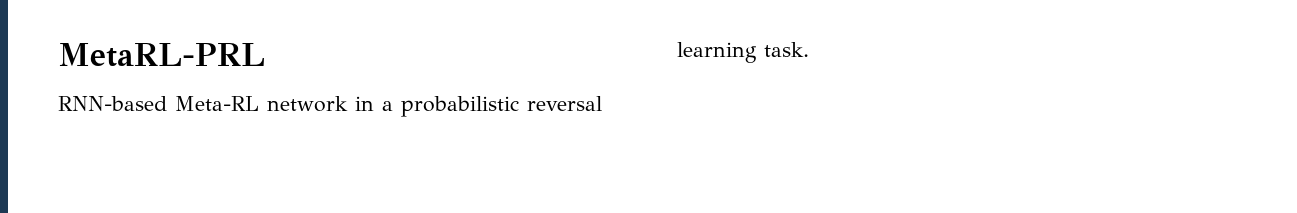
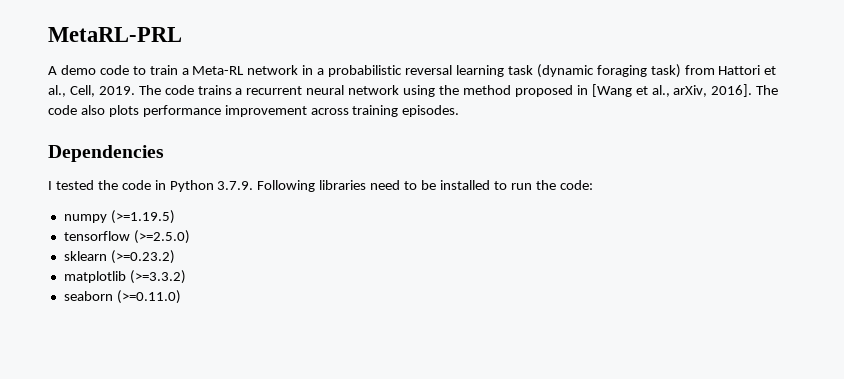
- RNN-based Meta-RL network in a probabilistic reversal learning task.
+ A demo code to train a Meta-RL network in a probabilistic reversal learning task (dynamic foraging task) from Hattori et al., Cell, 2019. The code trains a recurrent neural network using the method proposed in [Wang et al., arXiv, 2016]. The code also plots performance improvement across training episodes.
+ Dependencies
+ I tested the code in Python 3.7.9. Following libraries need to be installed to run the code:
+ numpy (>=1.19.5)
+ tensorflow (>=2.5.0)
+ sklearn (>=0.23.2)
+ matplotlib (>=3.3.2)
+ seaborn (>=0.11.0)

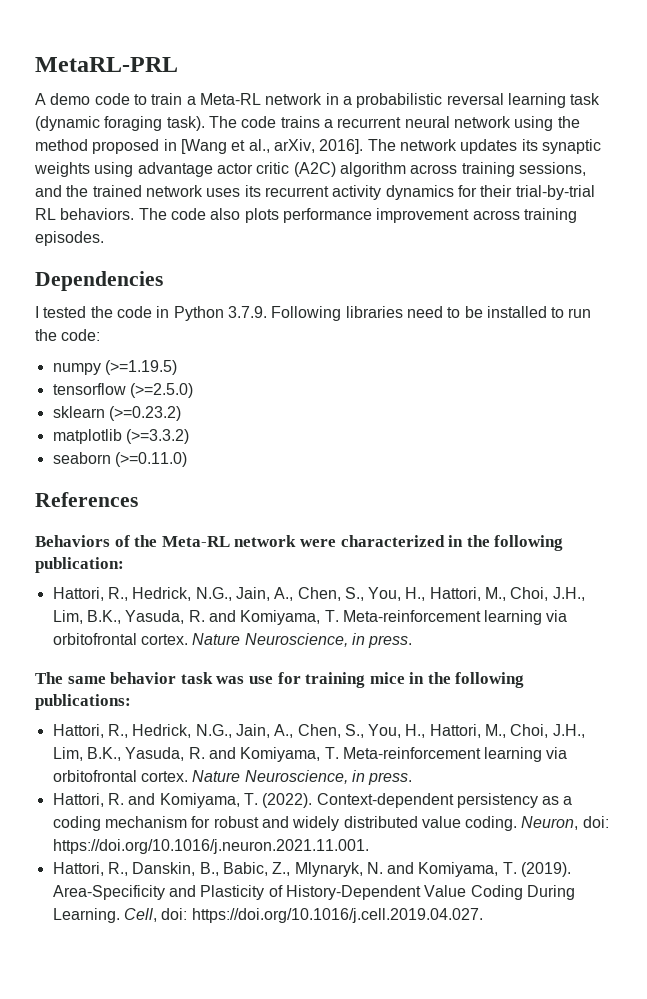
- A demo code to train a Meta-RL network in a probabilistic reversal learning task (dynamic foraging task) from Hattori et al., Cell, 2019.
+ A demo code to train a Meta-RL network in a probabilistic reversal learning task (dynamic foraging task).
- The code also plots performance improvement across training episodes.
+ The network updates its synaptic weights using advantage actor critic (A2C) algorithm across training sessions, and the trained network uses its recurrent activity dynamics for their trial-by-trial RL behaviors. The code also plots performance improvement across training episodes.
+ References
+ Behaviors of the Meta-RL network were characterized in the following publication:
+ Hattori, R., Hedrick, N.G., Jain, A., Chen, S., You, H., Hattori, M., Choi, J.H., Lim, B.K., Yasuda, R. and Komiyama, T. Meta-reinforcement learning via orbitofrontal cortex. Nature Neuroscience, in press.
+ The same behavior task was use for training mice in the following publications:
+ Hattori, R., Hedrick, N.G., Jain, A., Chen, S., You, H., Hattori, M., Choi, J.H., Lim, B.K., Yasuda, R. and Komiyama, T. Meta-reinforcement learning via orbitofrontal cortex. Nature Neuroscience, in press.
+ Hattori, R. and Komiyama, T. (2022). Context-dependent persistency as a coding mechanism for robust and widely distributed value coding. Neuron, doi: https://doi.org/10.1016/j.neuron.2021.11.001.
+ Hattori, R., Danskin, B., Babic, Z., Mlynaryk, N. and Komiyama, T. (2019). Area-Specificity and Plasticity of History-Dependent Value Coding During Learning. Cell, doi: https://doi.org/10.1016/j.cell.2019.04.027.

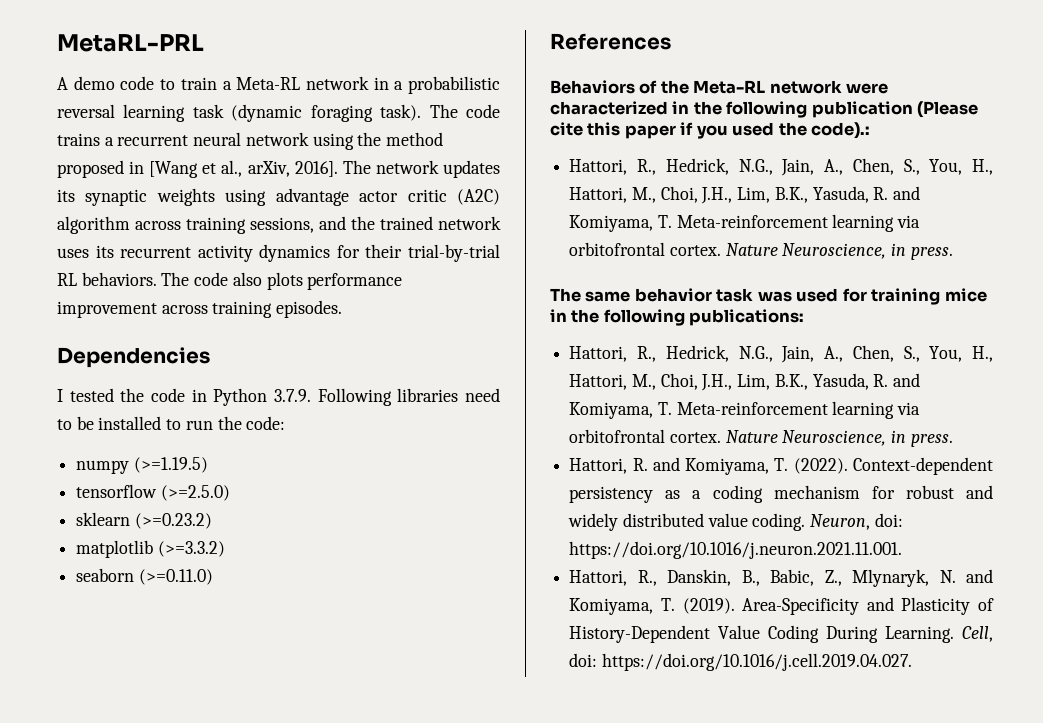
- Behaviors of the Meta-RL network were characterized in the following publication:
+ Behaviors of the Meta-RL network were characterized in the following publication (Please cite this paper if you used the code).:
- The same behavior task was use for training mice in the following publications:
+ The same behavior task was used for training mice in the following publications:

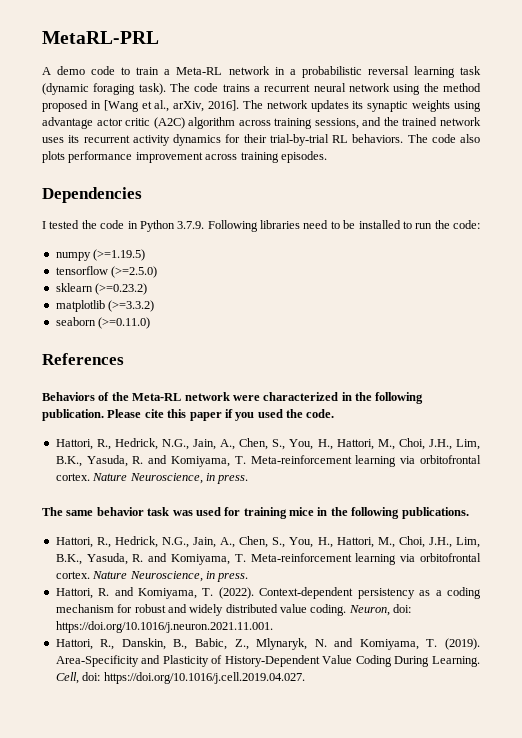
- Behaviors of the Meta-RL network were characterized in the following publication (Please cite this paper if you used the code).:
+ Behaviors of the Meta-RL network were characterized in the following publication. Please cite this paper if you used the code.
- The same behavior task was used for training mice in the following publications:
+ The same behavior task was used for training mice in the following publications.

